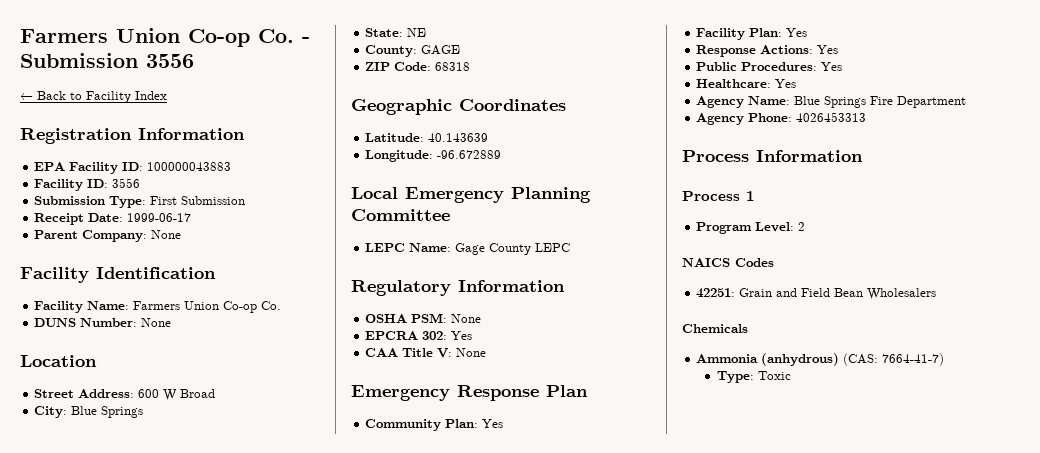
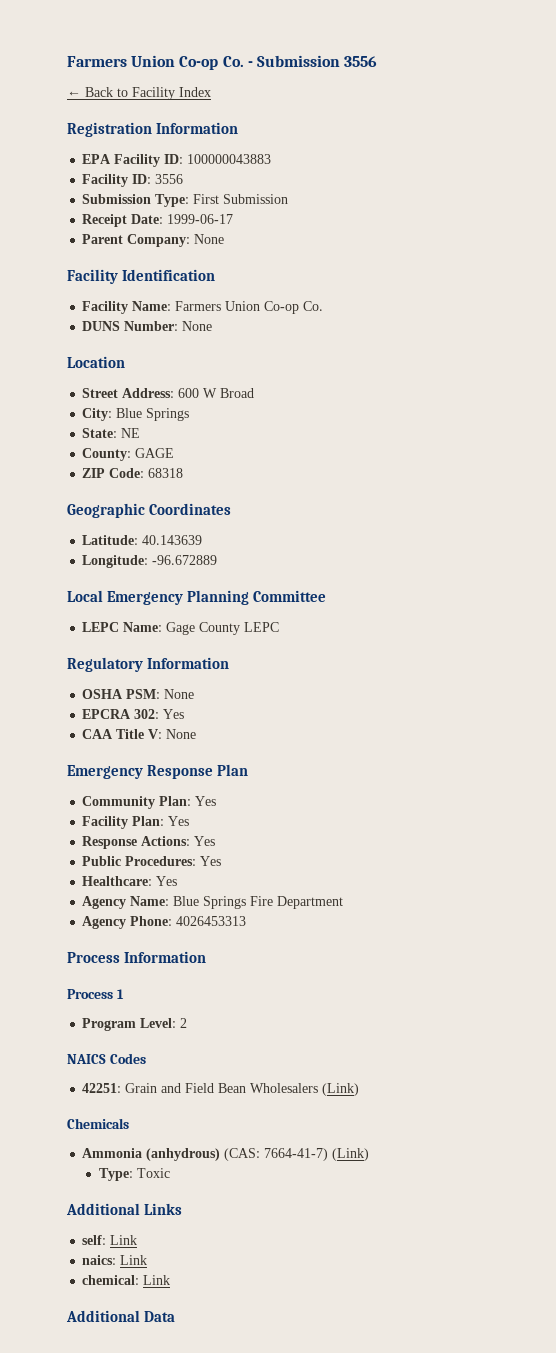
- 42251: Grain and Field Bean Wholesalers
+ 42251: Grain and Field Bean Wholesalers (Link)
- Ammonia (anhydrous) (CAS: 7664-41-7)
+ Ammonia (anhydrous) (CAS: 7664-41-7) (Link)
+ Additional Links
+ self: Link
+ naics: Link
+ chemical: Link
+ Additional Data

